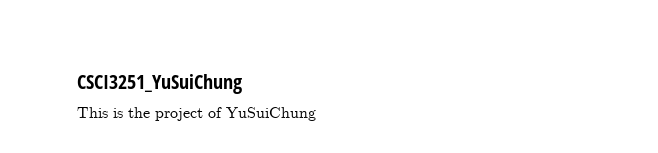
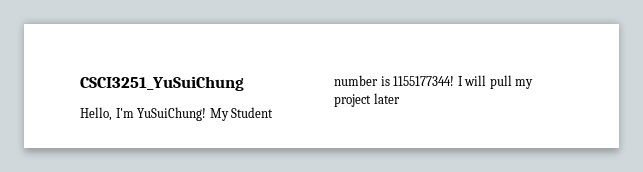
- This is the project of YuSuiChung
+ Hello, I'm YuSuiChung! My Student number is 1155177344! I will pull my project later

